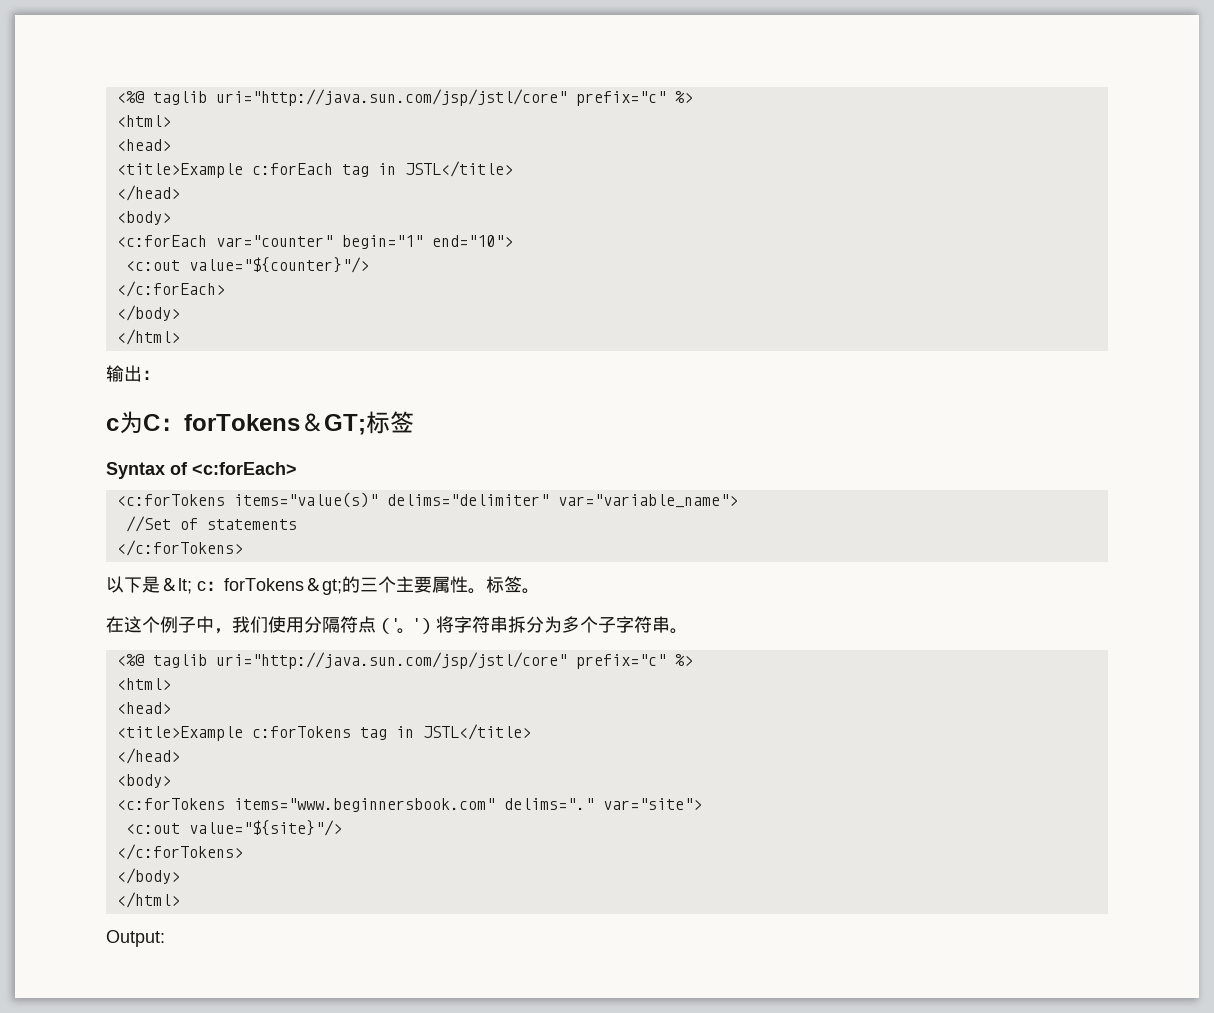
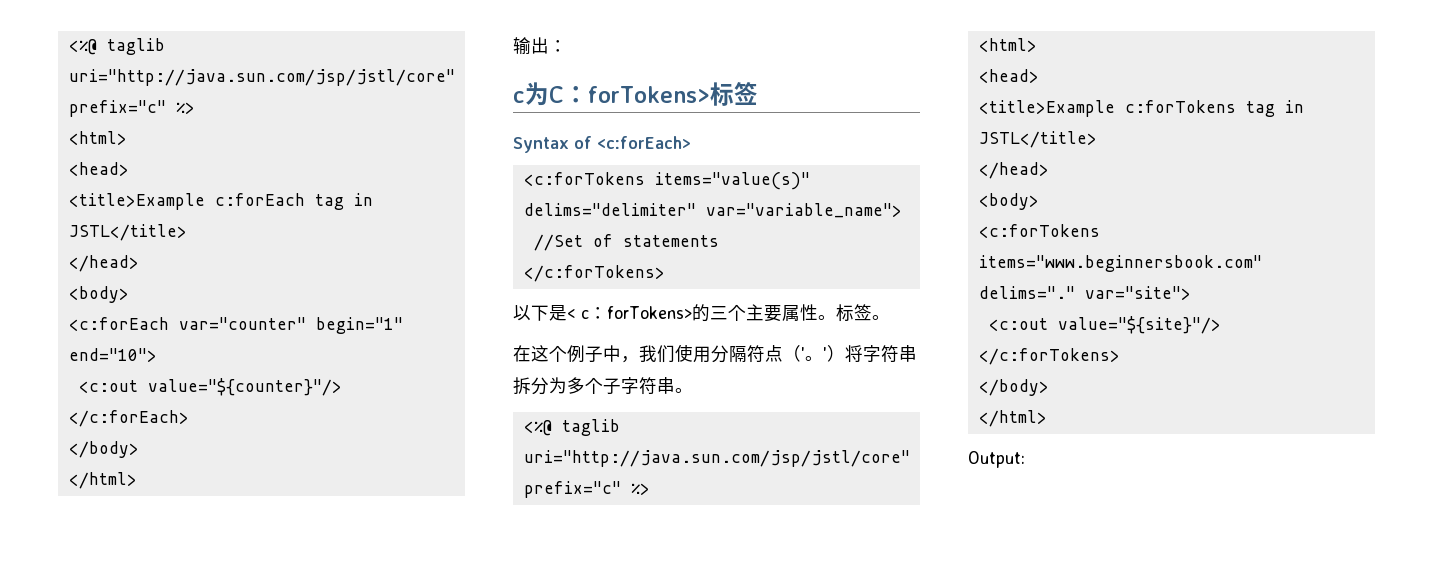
- c为C：forTokens＆GT;标签
+ c为C：forTokens>标签
- 以下是＆lt; c：forTokens＆gt;的三个主要属性。
+ 以下是< c：forTokens>的三个主要属性。

